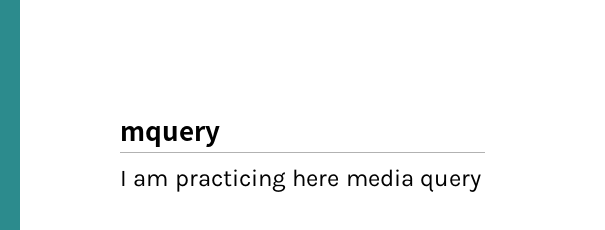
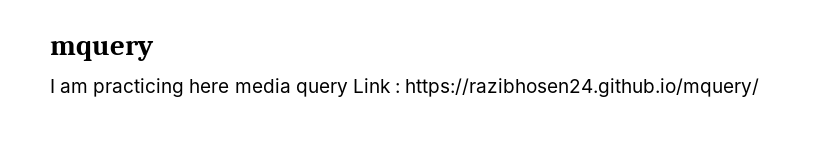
- I am practicing here media query
+ I am practicing here media query Link : https://razibhosen24.github.io/mquery/

